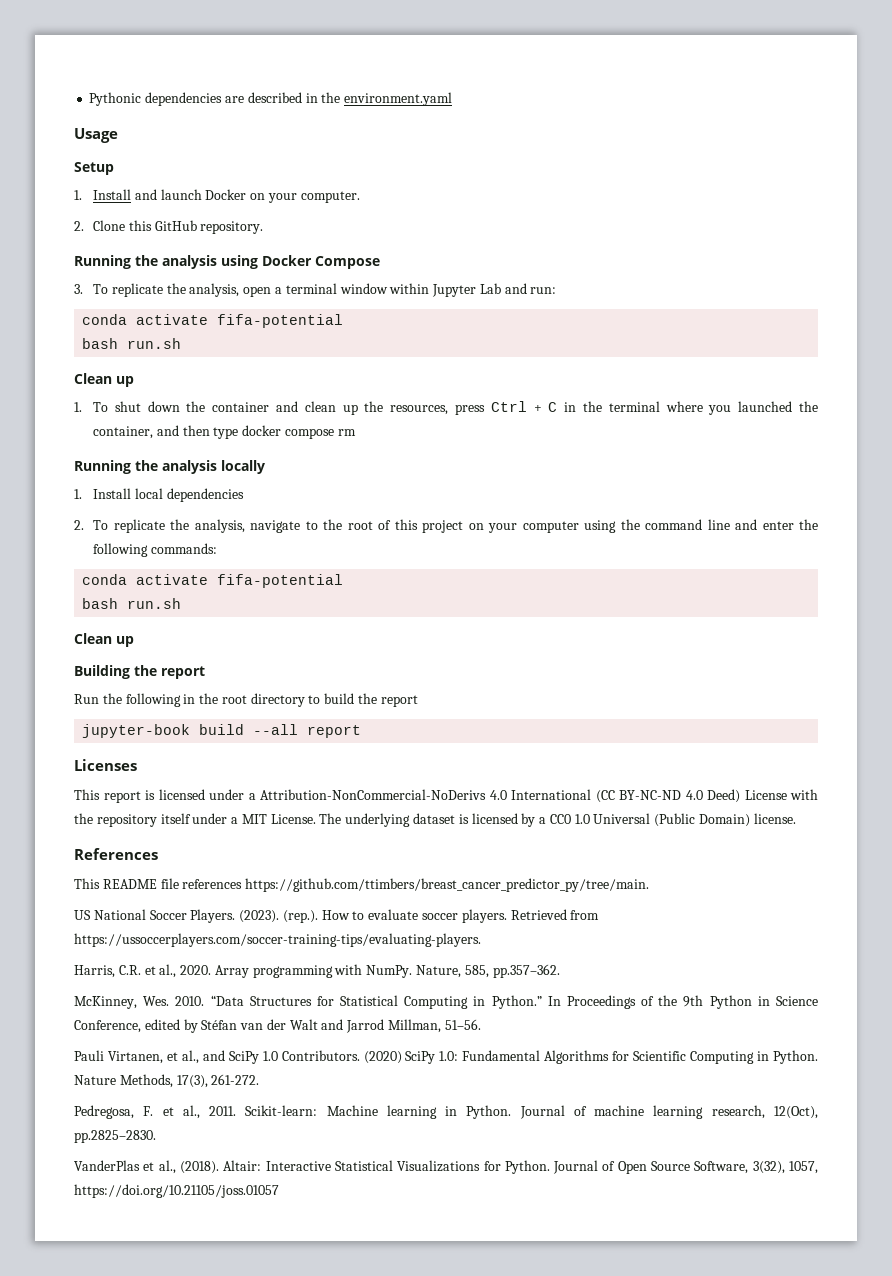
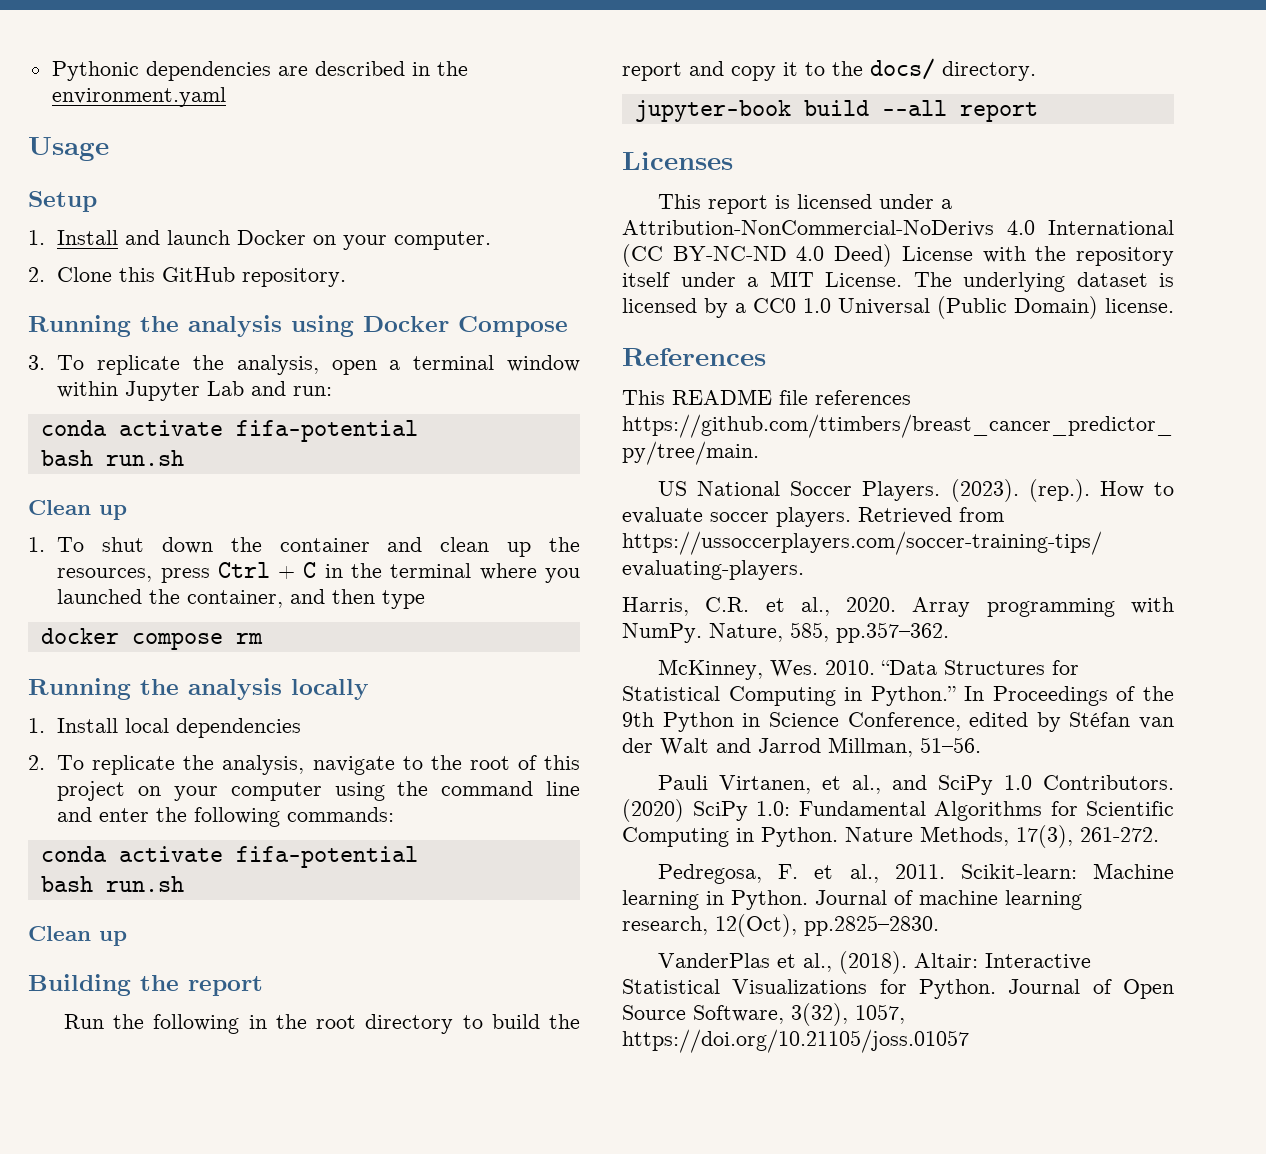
- 1. To shut down the container and clean up the resources, press Ctrl + C in the terminal where you launched the container, and then type docker compose rm
+ 1. To shut down the container and clean up the resources, press Ctrl + C in the terminal where you launched the container, and then type
+ docker compose rm
- Run the following in the root directory to build the report
+ Run the following in the root directory to build the report and copy it to the docs/ directory.

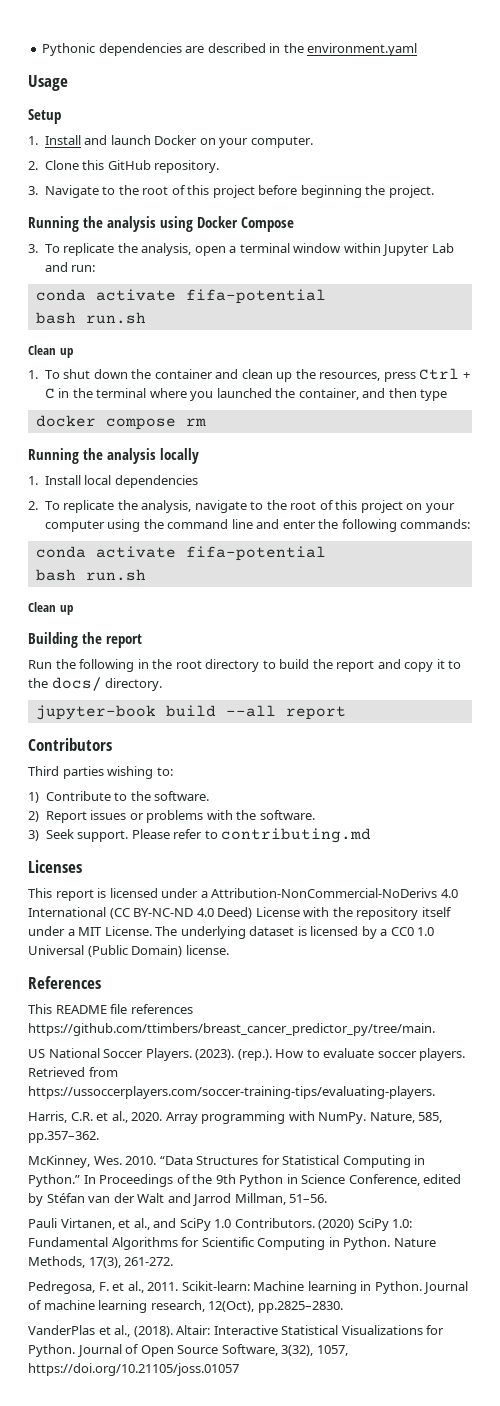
+ 3. Navigate to the root of this project before beginning the project.
+ Contributors
+ Third parties wishing to:
+ 1) Contribute to the software.
+ 2) Report issues or problems with the software.
+ 3) Seek support. Please refer to contributing.md

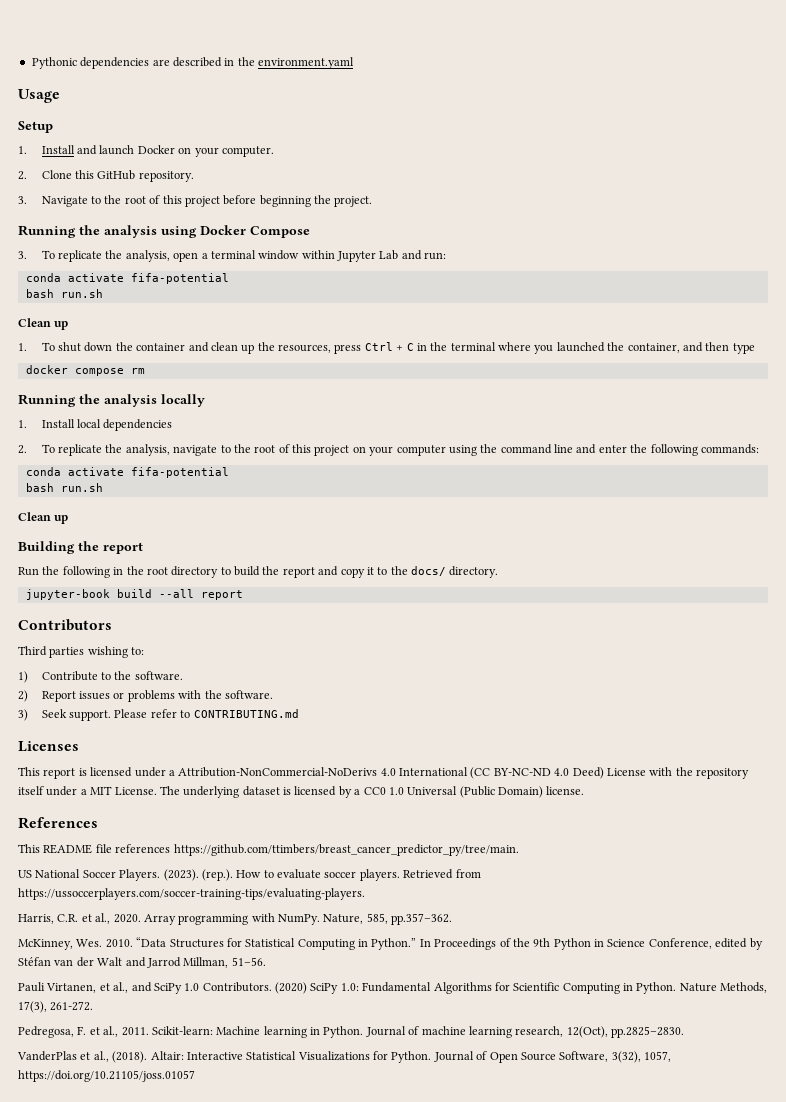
- Please refer to contributing.md
+ Please refer to CONTRIBUTING.md

